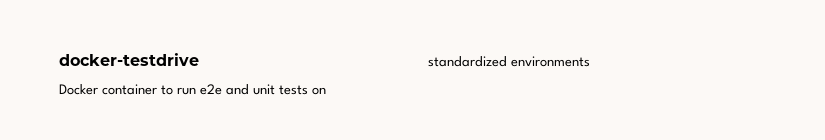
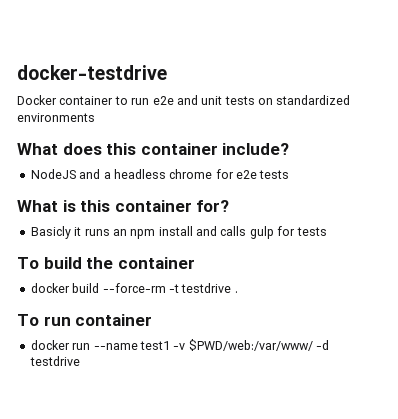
+ What does this container include?
+ NodeJS and a headless chrome for e2e tests
+ What is this container for?
+ Basicly it runs an npm install and calls gulp for tests
+ To build the container
+ docker build --force-rm -t testdrive .
+ To run container
+ docker run --name test1 -v $PWD/web:/var/www/ -d testdrive

